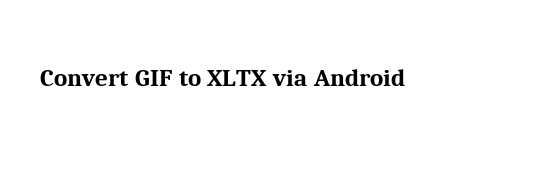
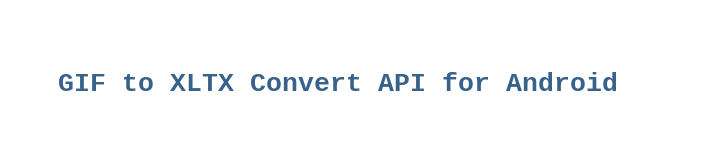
- Convert GIF to XLTX via Android
+ GIF to XLTX Convert API for Android

